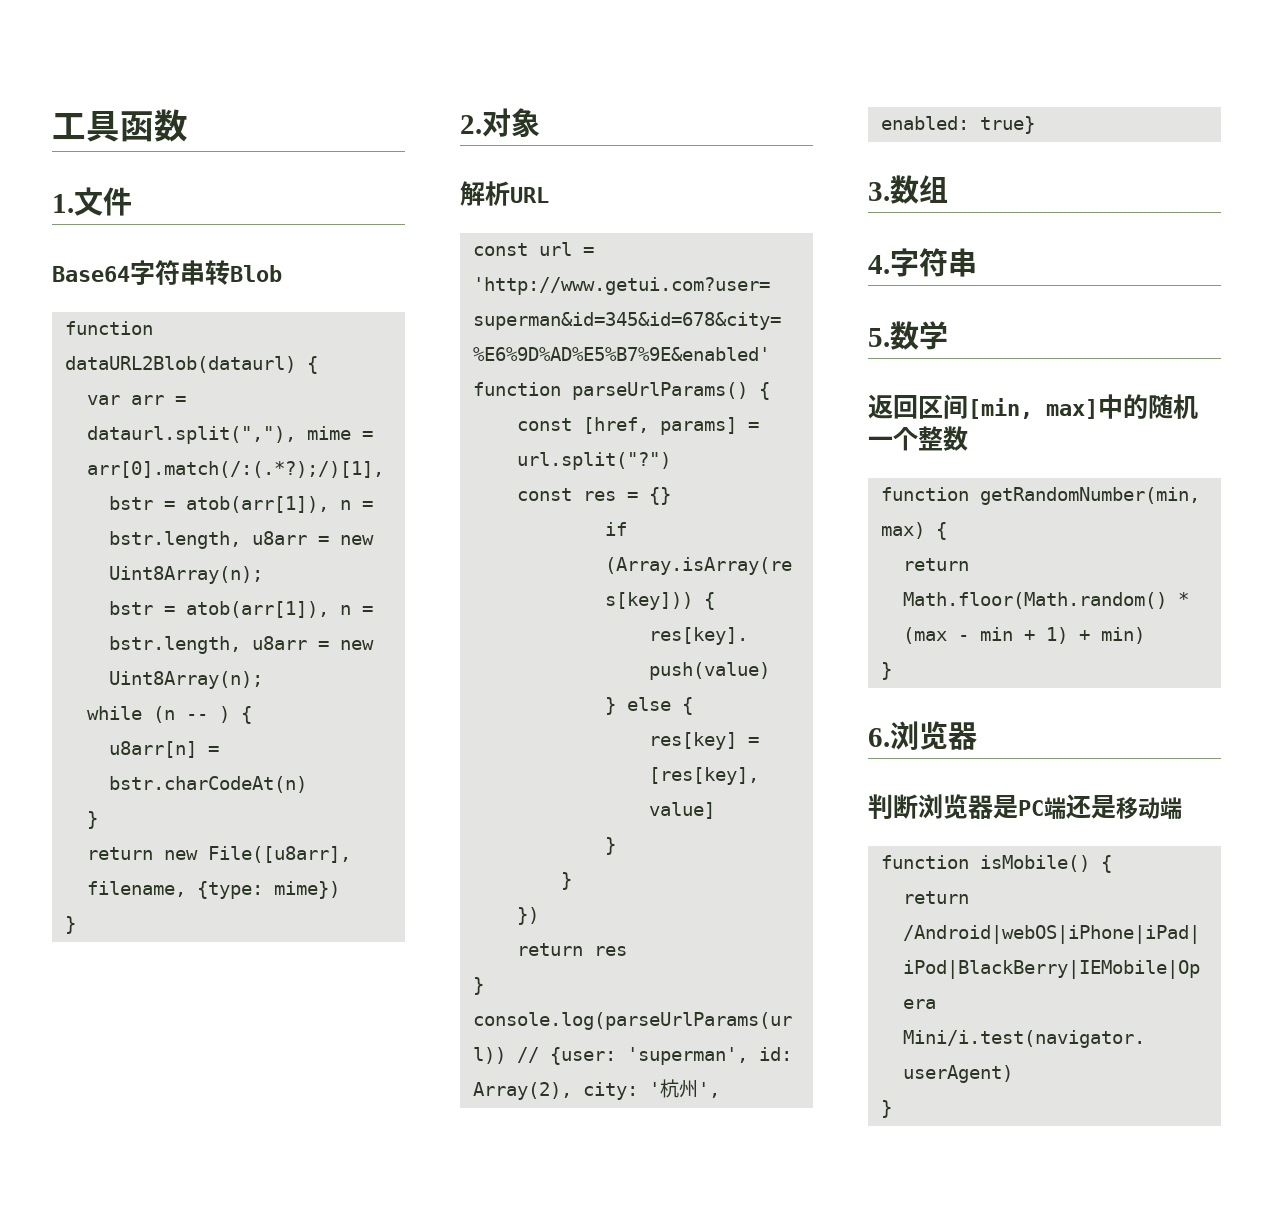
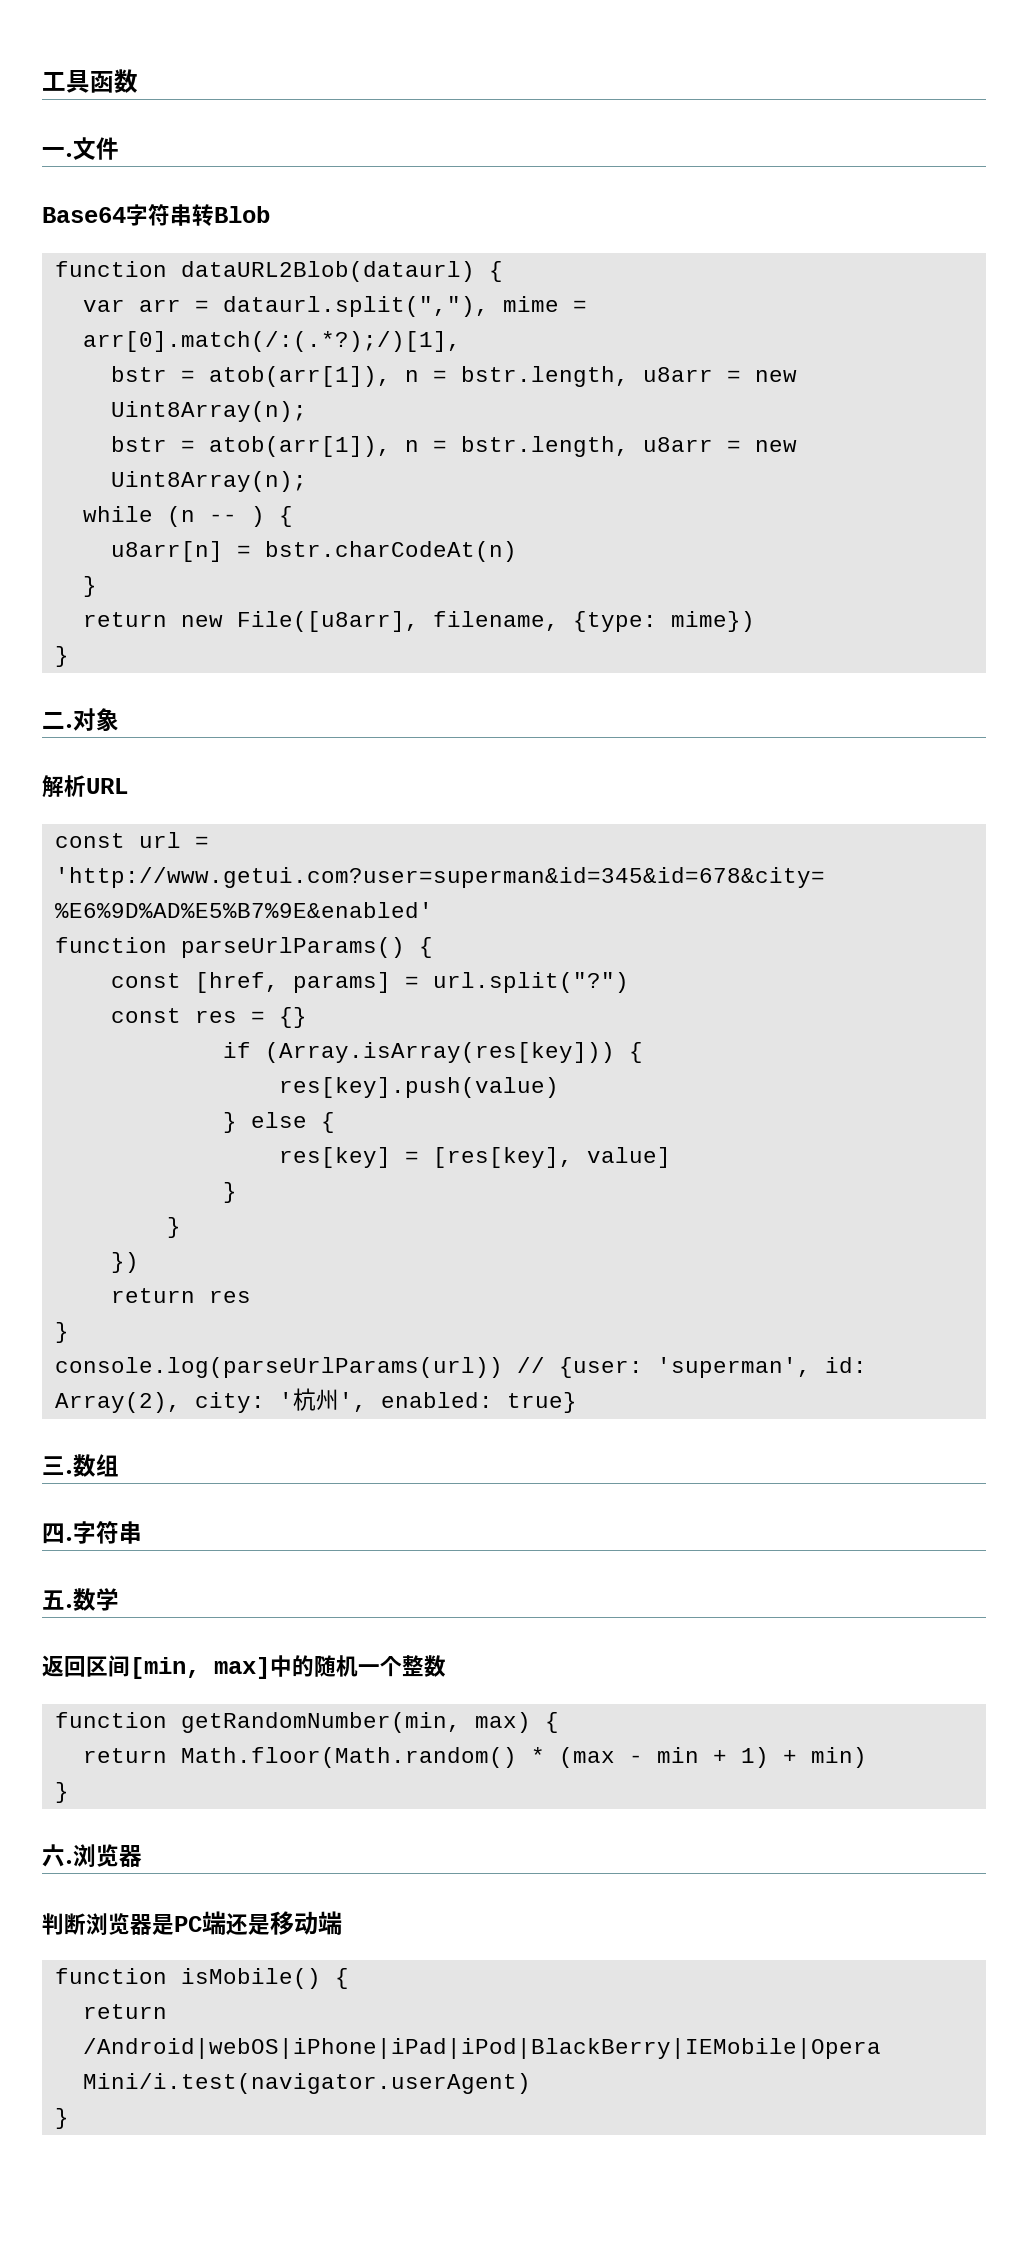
- 1.文件
+ 一.文件
- 2.对象
+ 二.对象
- 3.数组
+ 三.数组
- 4.字符串
+ 四.字符串
- 5.数学
+ 五.数学
- 6.浏览器
+ 六.浏览器

